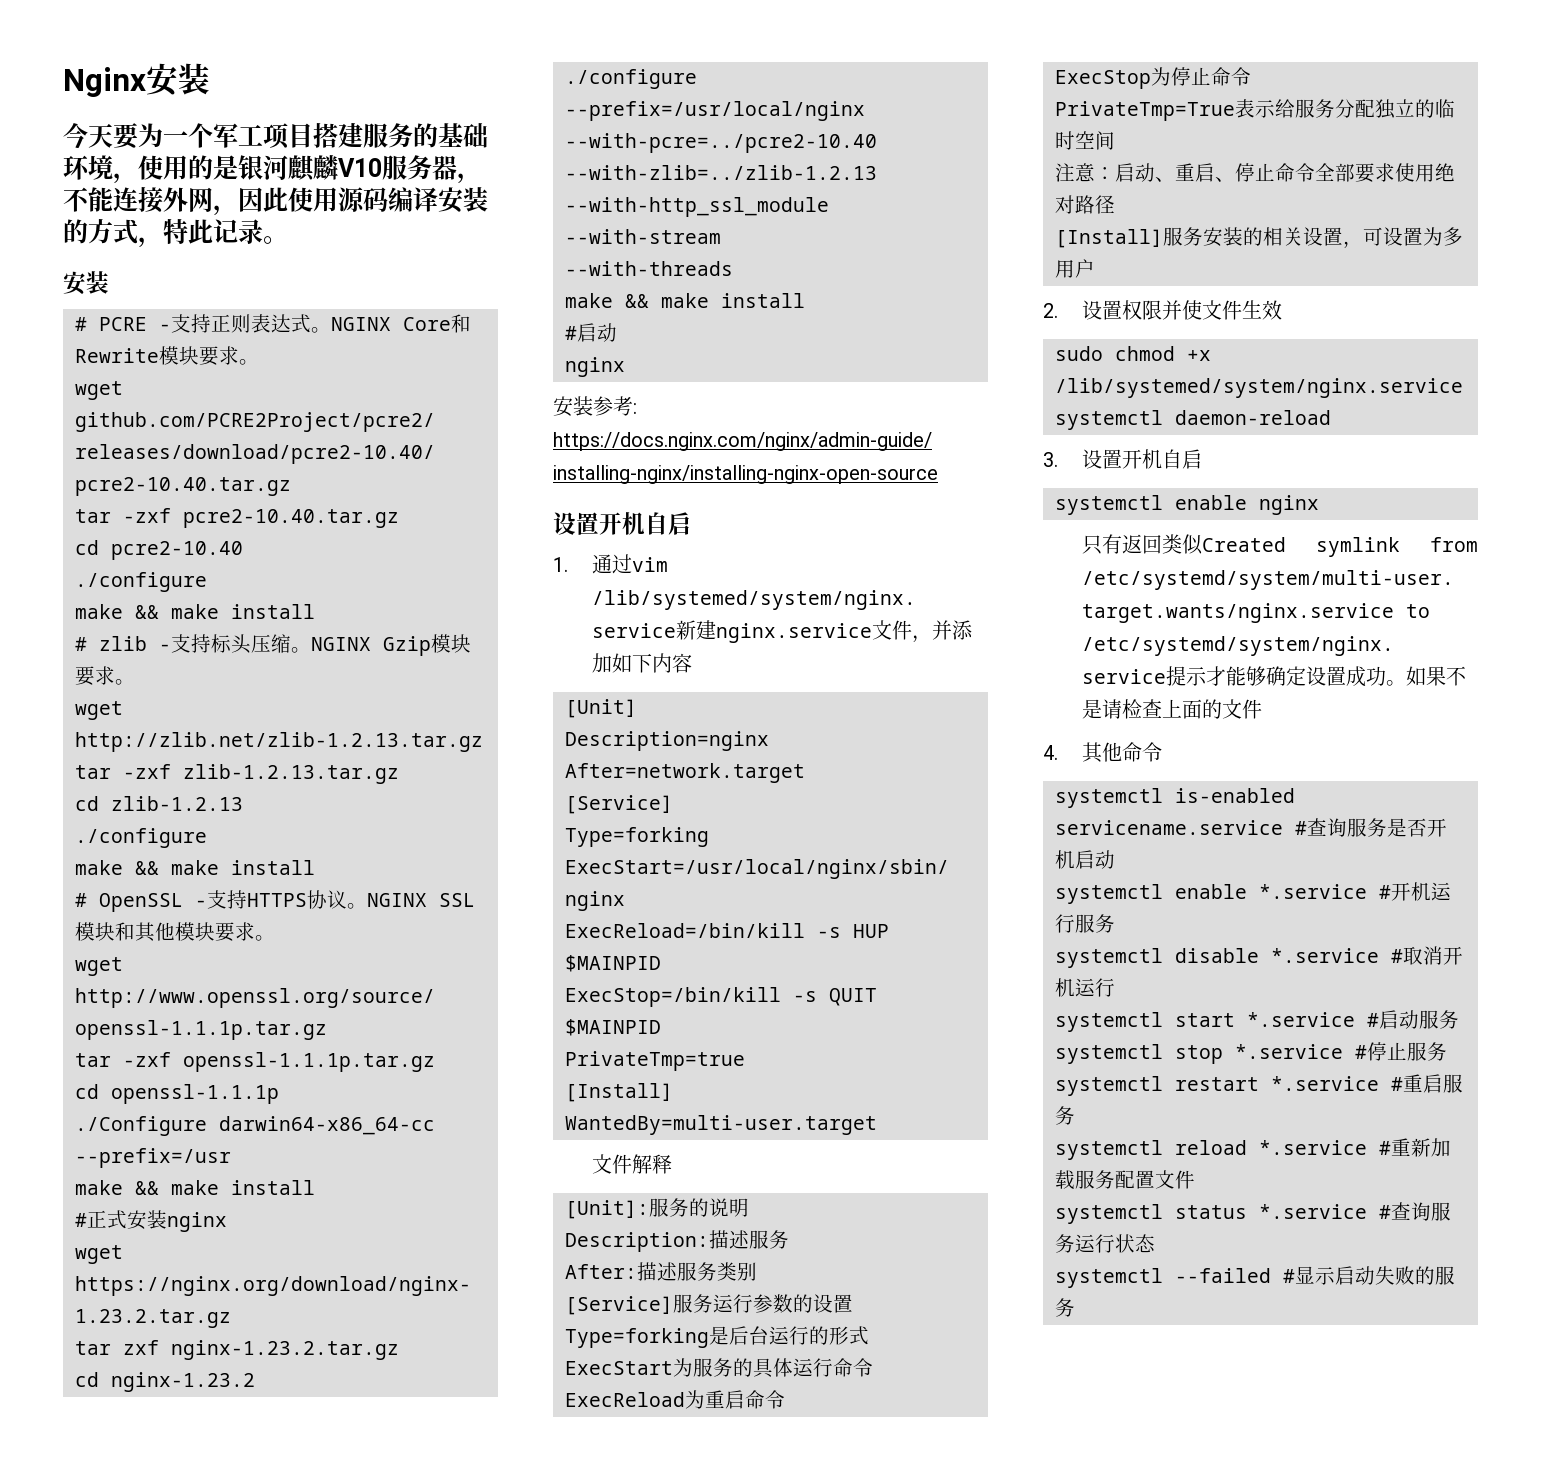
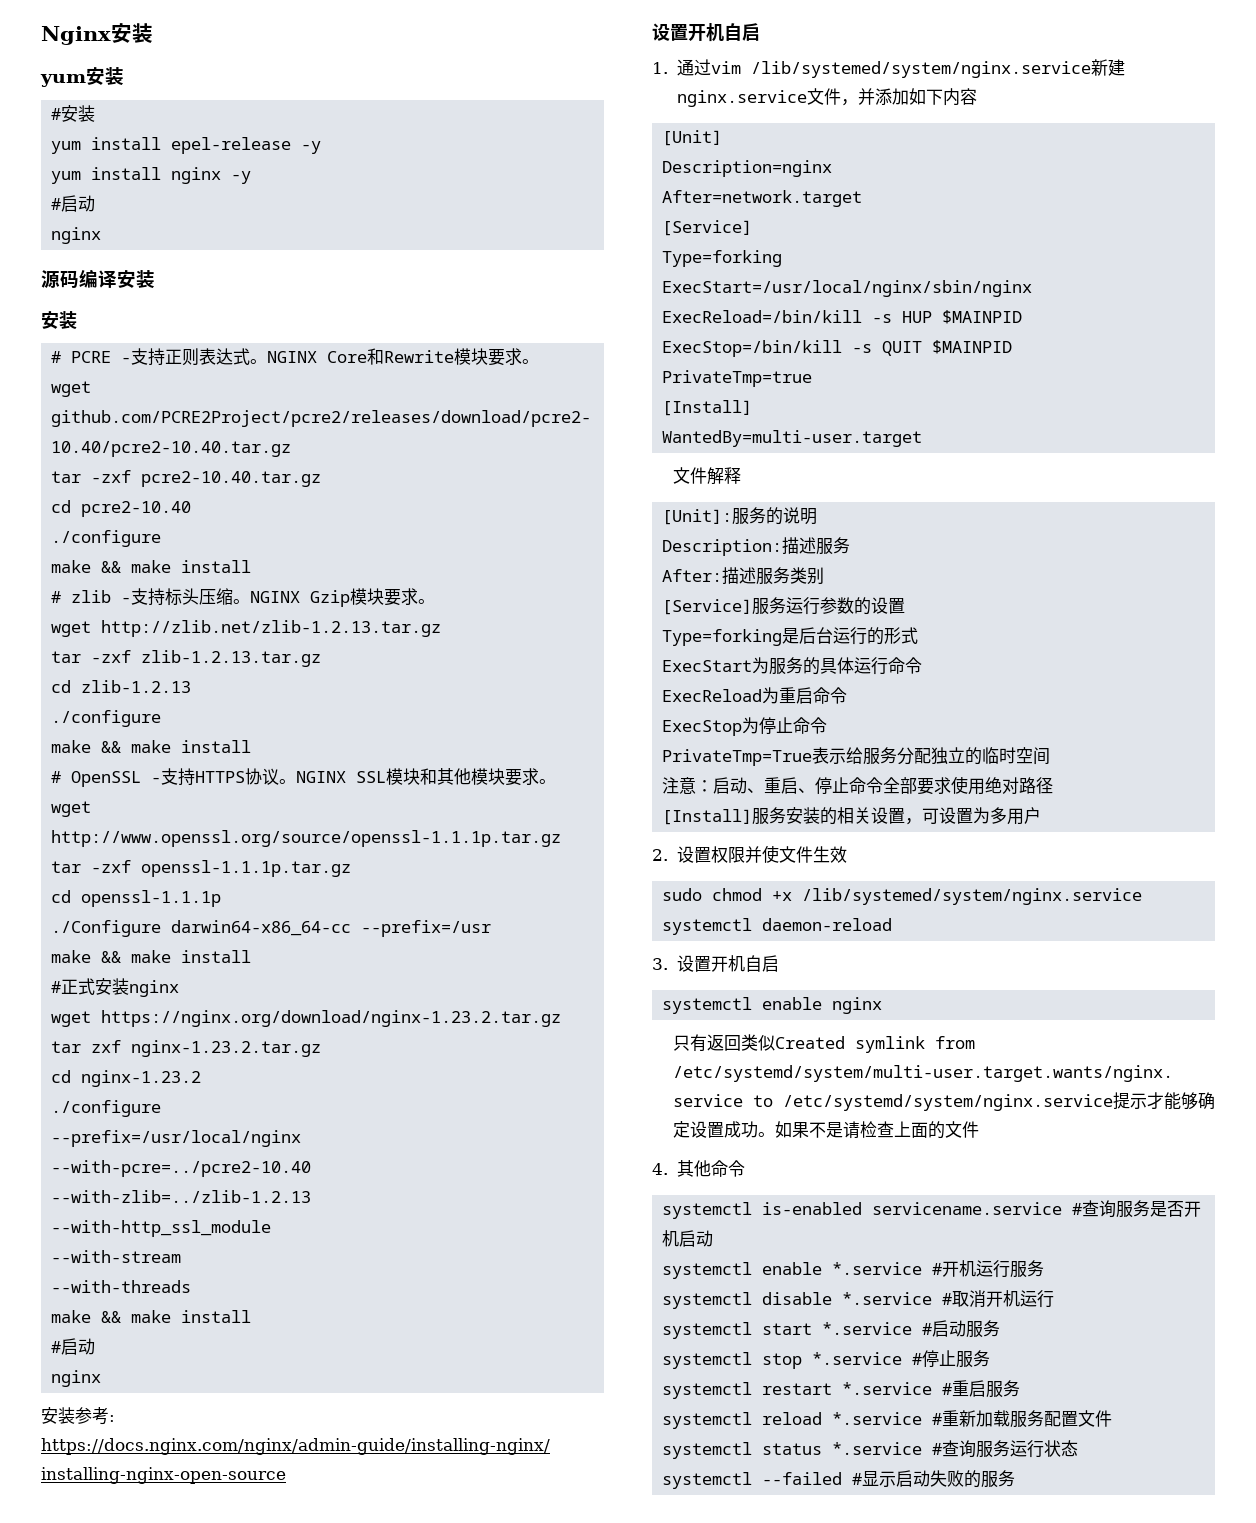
- 今天要为一个军工项目搭建服务的基础环境，使用的是银河麒麟V10服务器，不能连接外网，因此使用源码编译安装的方式，特此记录。
+ yum安装
+ #安装
+ yum install epel-release -y
+ yum install nginx -y
+ #启动
+ nginx
+ 源码编译安装

